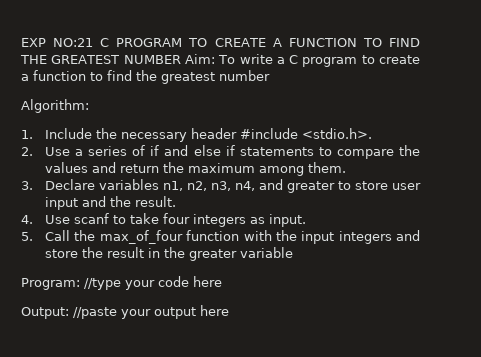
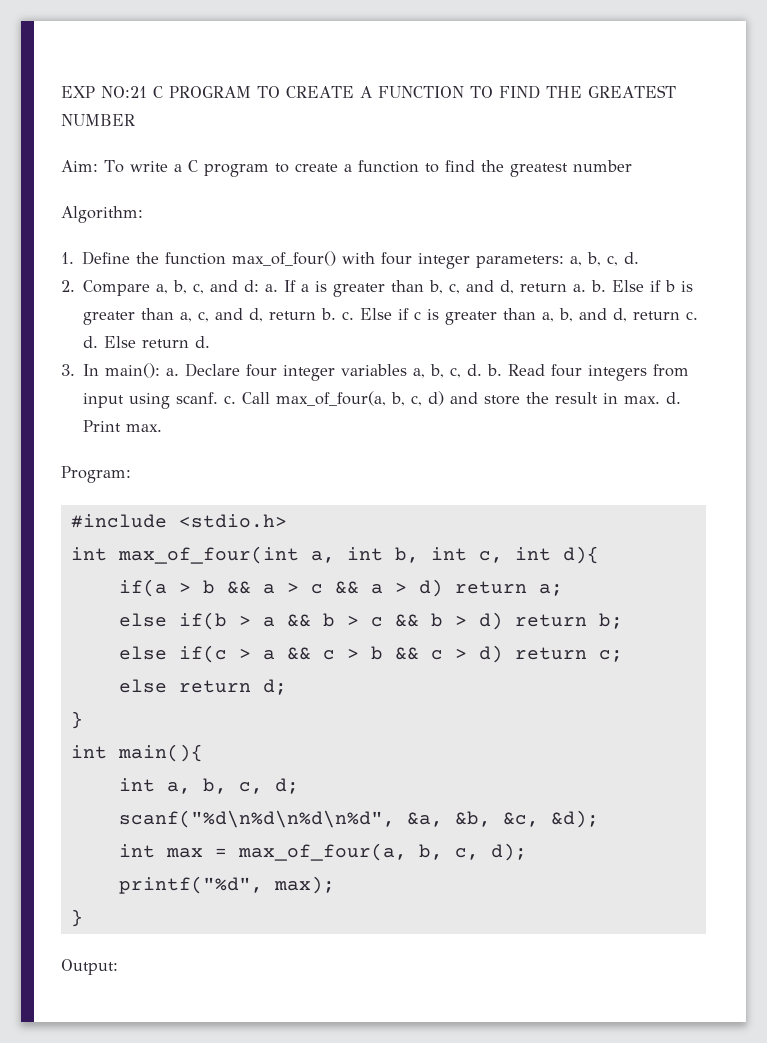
- EXP NO:21 C PROGRAM TO CREATE A FUNCTION TO FIND THE GREATEST NUMBER Aim: To write a C program to create a function to find the greatest number
+ EXP NO:21 C PROGRAM TO CREATE A FUNCTION TO FIND THE GREATEST NUMBER
+ Aim: To write a C program to create a function to find the greatest number
- 1. Include the necessary header #include <stdio.h>.
- 2. Use a series of if and else if statements to compare the values and return the maximum among them.
- 3. Declare variables n1, n2, n3, n4, and greater to store user input and the result.
- 4. Use scanf to take four integers as input.
- 5. Call the max_of_four function with the input integers and store the result in the greater variable
- Program: //type your code here
- Output: //paste your output here
+ 1. Define the function max_of_four() with four integer parameters: a, b, c, d.
+ 2. Compare a, b, c, and d: a. If a is greater than b, c, and d, return a. b. Else if b is greater than a, c, and d, return b. c. Else if c is greater than a, b, and d, return c. d. Else return d.
+ 3. In main(): a. Declare four integer variables a, b, c, d. b. Read four integers from input using scanf. c. Call max_of_four(a, b, c, d) and store the result in max. d. Print max.
+ Program:
+ #include <stdio.h>
+ int max_of_four(int a, int b, int c, int d){
+ if(a > b && a > c && a > d) return a;
+ else if(b > a && b > c && b > d) return b;
+ else if(c > a && c > b && c > d) return c;
+ else return d;
+ }
+ int main(){
+ int a, b, c, d;
+ scanf("%d\n%d\n%d\n%d", &a, &b, &c, &d);
+ int max = max_of_four(a, b, c, d);
+ printf("%d", max);
+ }
+ Output:

